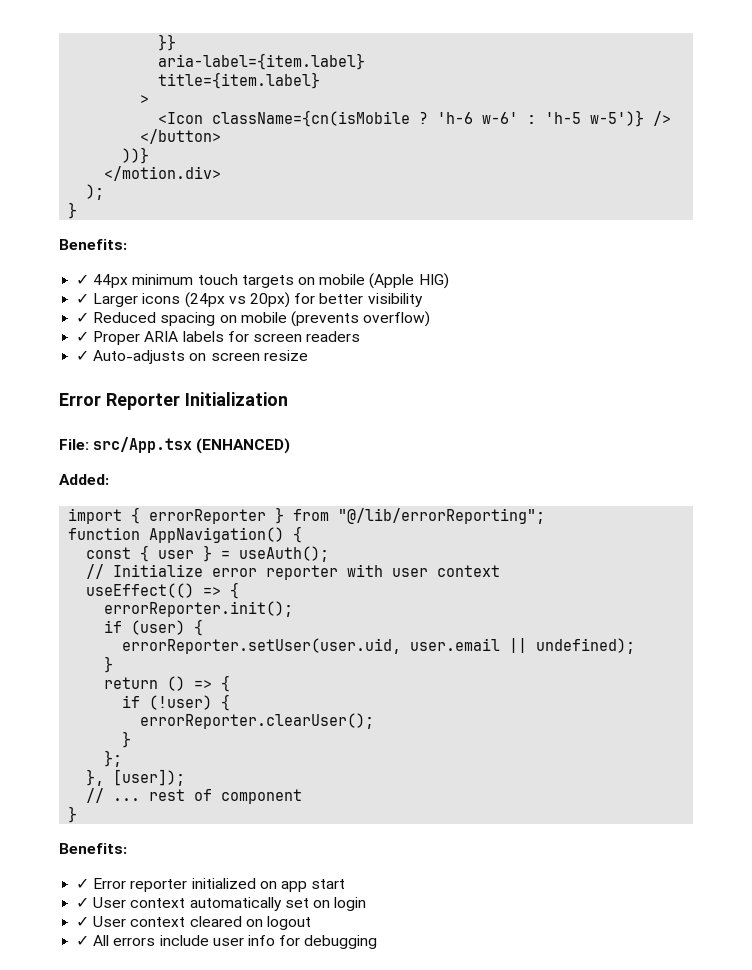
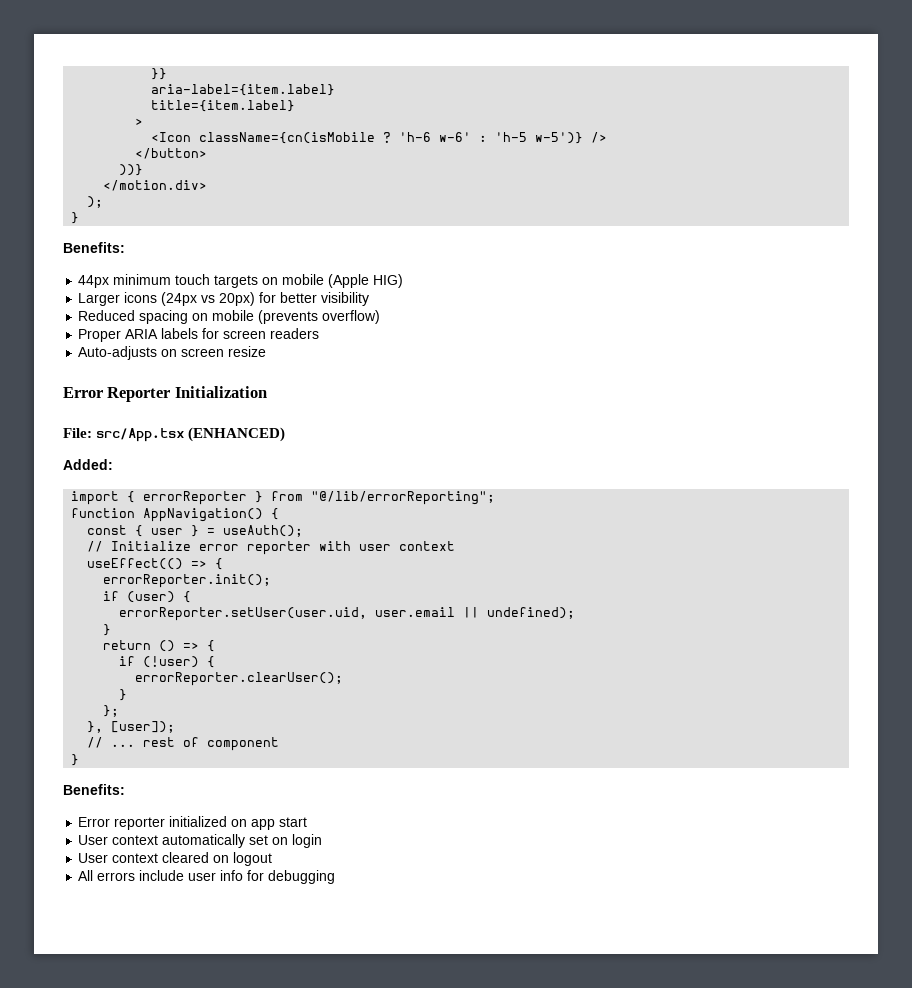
- ✓ 44px minimum touch targets on mobile (Apple HIG)
+ 44px minimum touch targets on mobile (Apple HIG)
- ✓ Larger icons (24px vs 20px) for better visibility
+ Larger icons (24px vs 20px) for better visibility
- ✓ Reduced spacing on mobile (prevents overflow)
+ Reduced spacing on mobile (prevents overflow)
- ✓ Proper ARIA labels for screen readers
+ Proper ARIA labels for screen readers
- ✓ Auto-adjusts on screen resize
+ Auto-adjusts on screen resize
- ✓ Error reporter initialized on app start
+ Error reporter initialized on app start
- ✓ User context automatically set on login
+ User context automatically set on login
- ✓ User context cleared on logout
+ User context cleared on logout
- ✓ All errors include user info for debugging
+ All errors include user info for debugging

